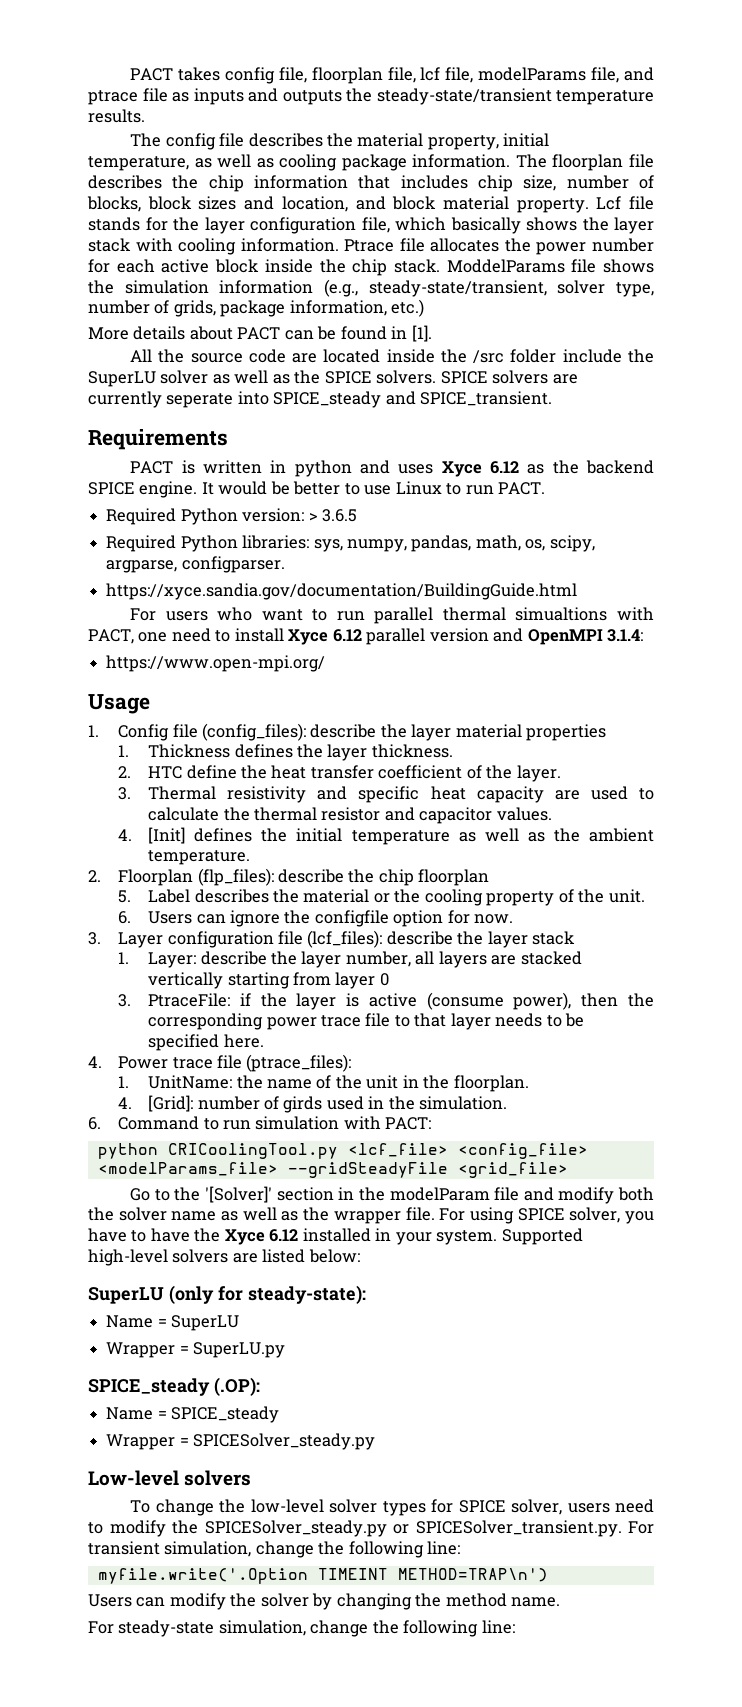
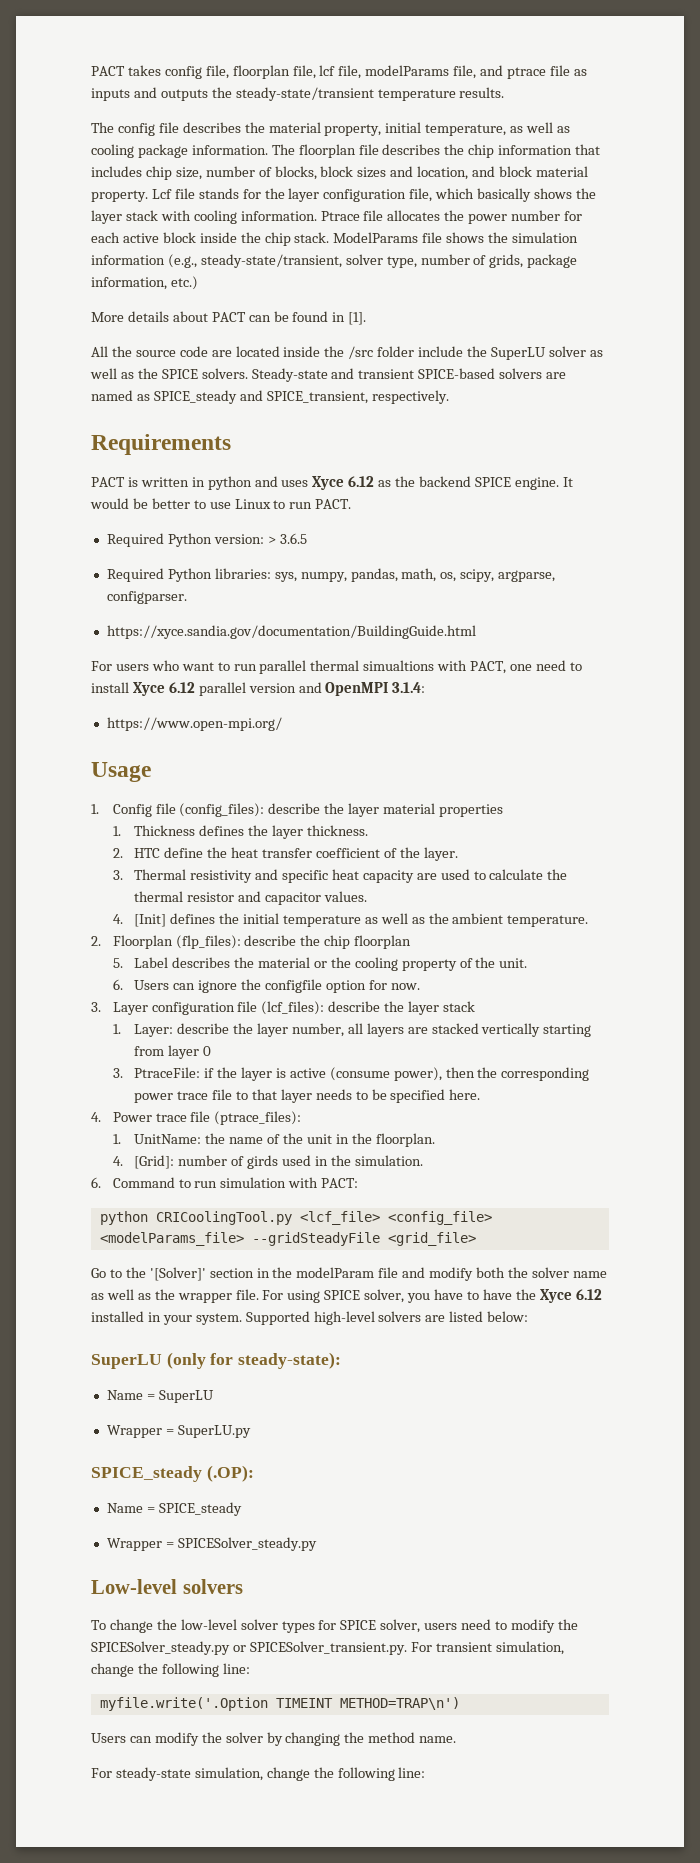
- ModdelParams file shows the simulation information (e.g., steady-state/transient, solver type, number of grids, package information, etc.)
+ ModelParams file shows the simulation information (e.g., steady-state/transient, solver type, number of grids, package information, etc.)
- SPICE solvers are currently seperate into SPICE_steady and SPICE_transient.
+ Steady-state and transient SPICE-based solvers are named as SPICE_steady and SPICE_transient, respectively.

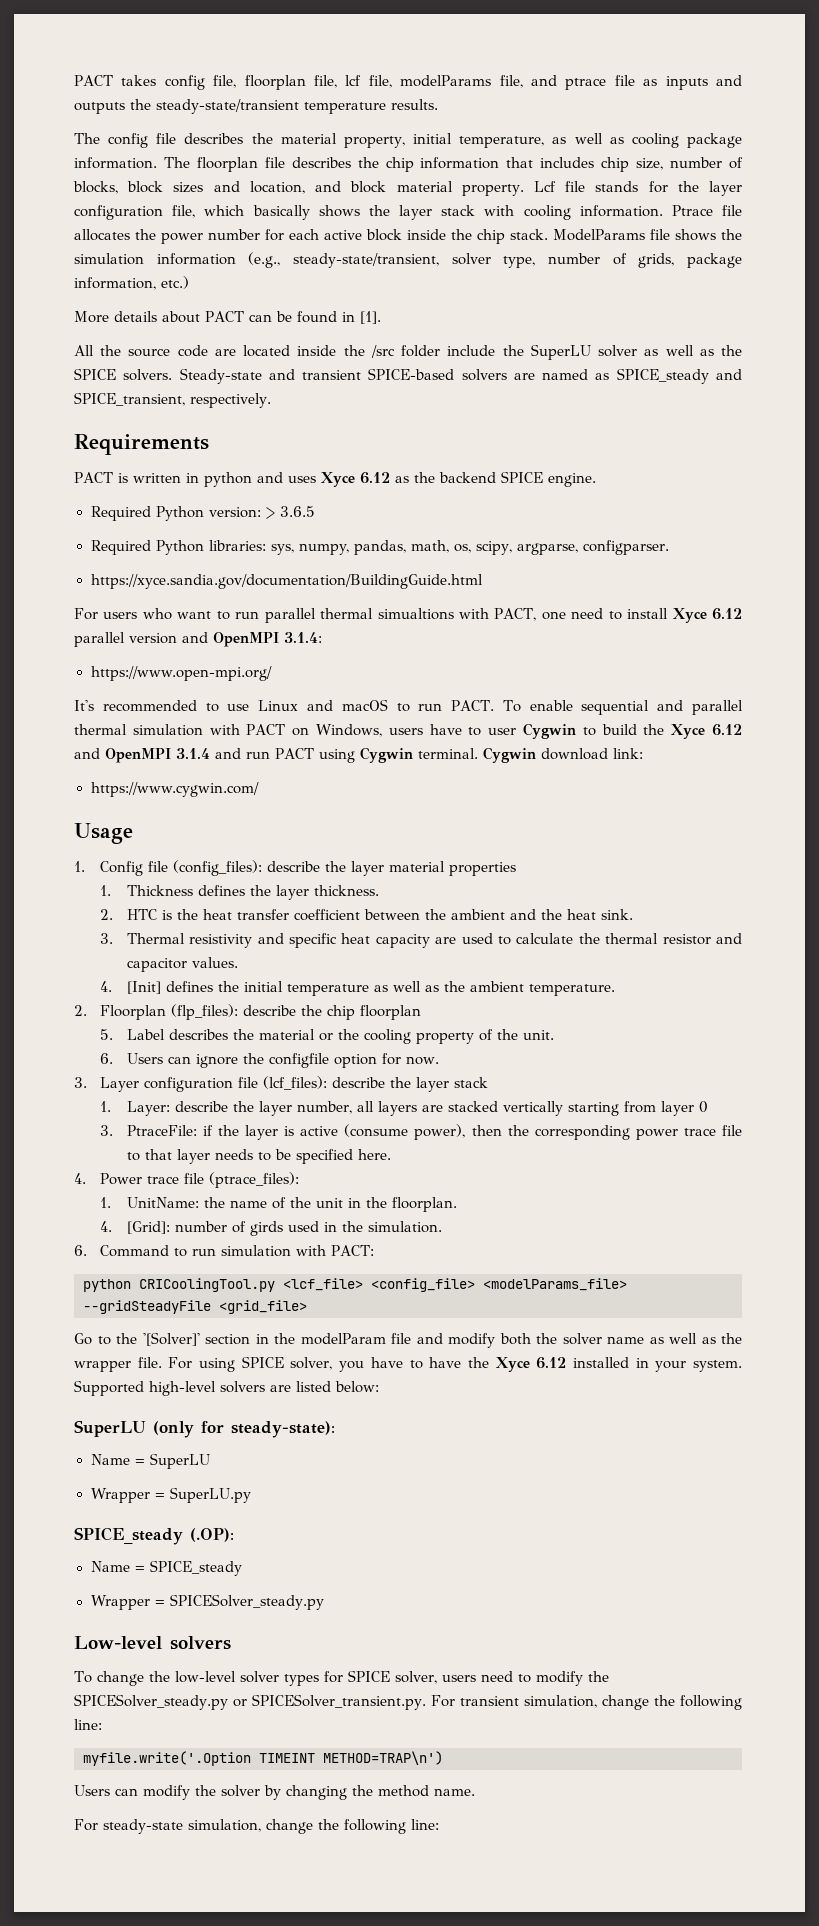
- It would be better to use Linux to run PACT.
+ It's recommended to use Linux and macOS to run PACT. To enable sequential and parallel thermal simulation with PACT on Windows, users have to user Cygwin to build the Xyce 6.12 and OpenMPI 3.1.4 and run PACT using Cygwin terminal. Cygwin download link:
+ https://www.cygwin.com/
- 2. HTC define the heat transfer coefficient of the layer.
+ 2. HTC is the heat transfer coefficient between the ambient and the heat sink.

